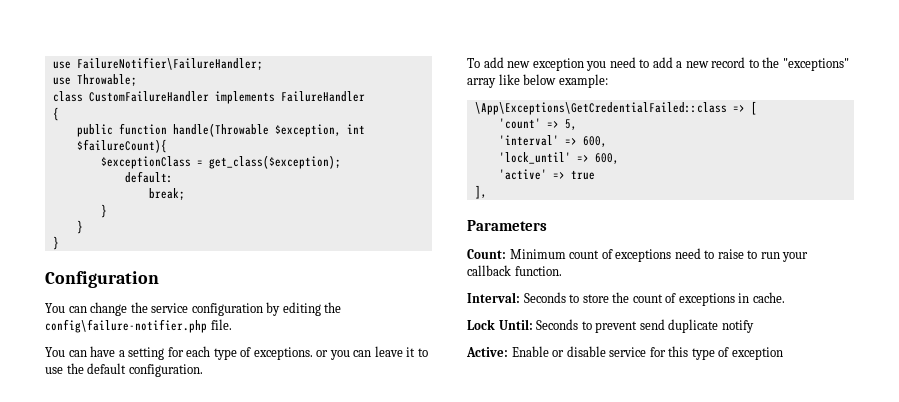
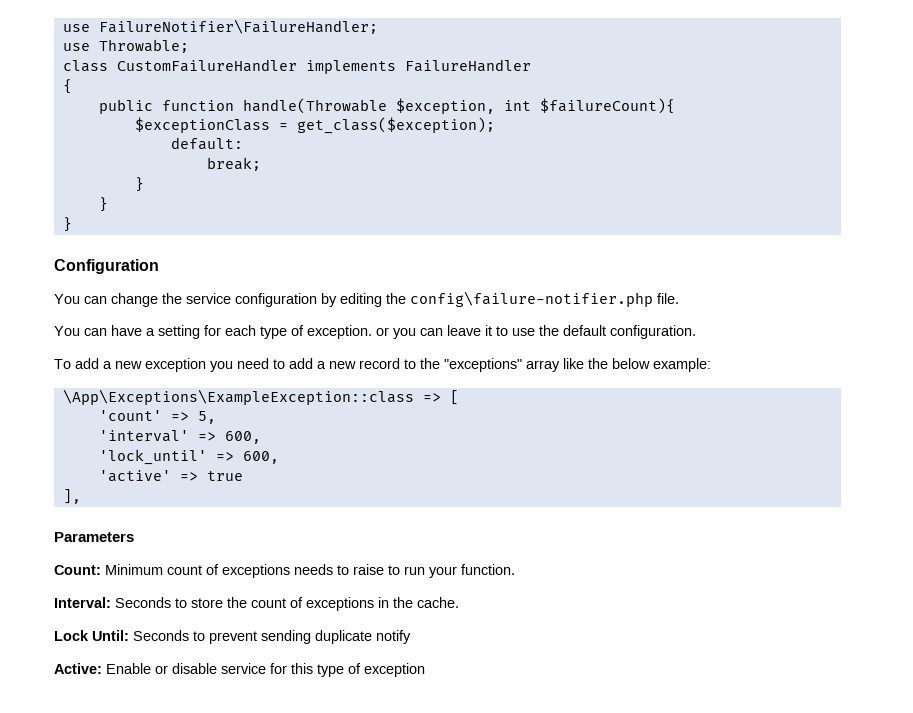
- You can have a setting for each type of exceptions. or you can leave it to use the default configuration.
+ You can have a setting for each type of exception. or you can leave it to use the default configuration.
- To add new exception you need to add a new record to the "exceptions" array like below example:
+ To add a new exception you need to add a new record to the "exceptions" array like the below example:
- \App\Exceptions\GetCredentialFailed::class => [
+ \App\Exceptions\ExampleException::class => [
- Count: Minimum count of exceptions need to raise to run your callback function.
+ Count: Minimum count of exceptions needs to raise to run your function.
- Interval: Seconds to store the count of exceptions in cache.
+ Interval: Seconds to store the count of exceptions in the cache.
- Lock Until: Seconds to prevent send duplicate notify
+ Lock Until: Seconds to prevent sending duplicate notify

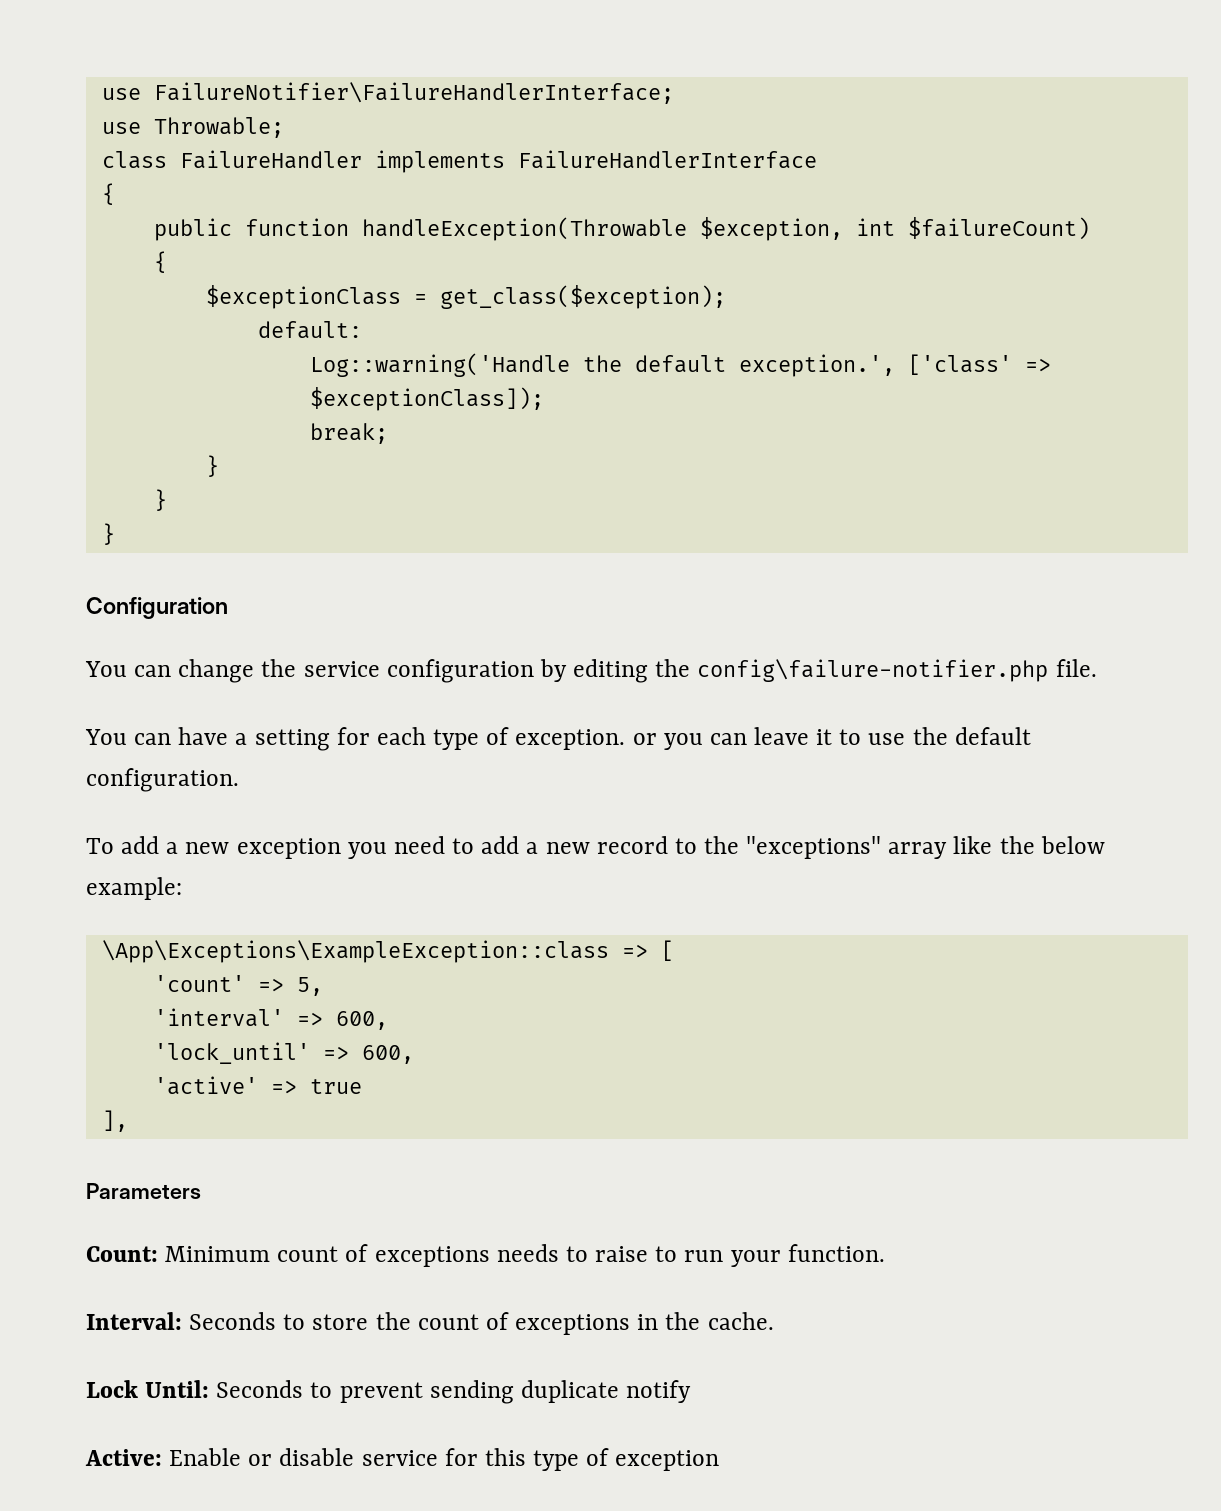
- use FailureNotifier\FailureHandler;
+ use FailureNotifier\FailureHandlerInterface;
- class CustomFailureHandler implements FailureHandler
+ class FailureHandler implements FailureHandlerInterface
- public function handle(Throwable $exception, int $failureCount){
+ public function handleException(Throwable $exception, int $failureCount)
+ {
+ Log::warning('Handle the default exception.', ['class' => $exceptionClass]);

